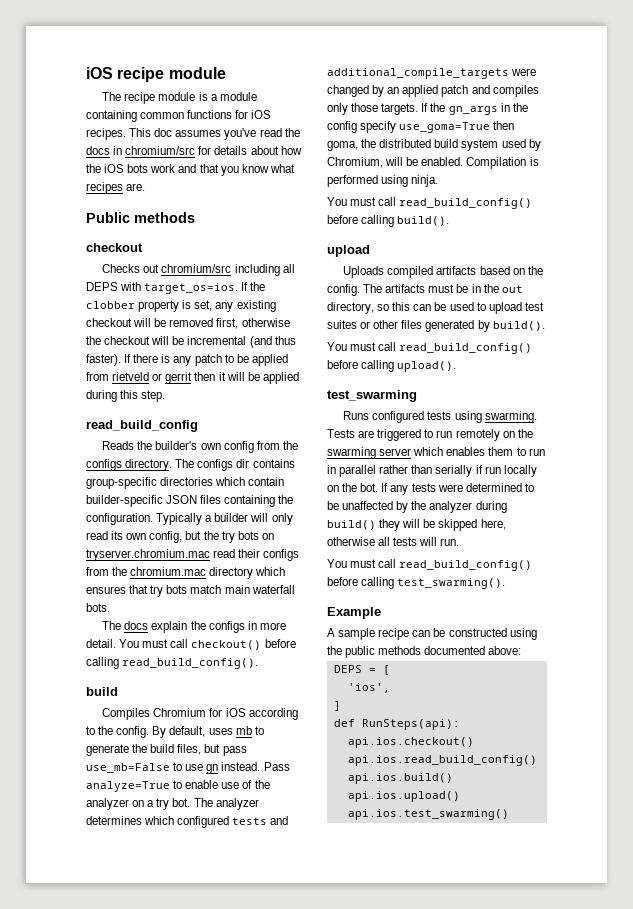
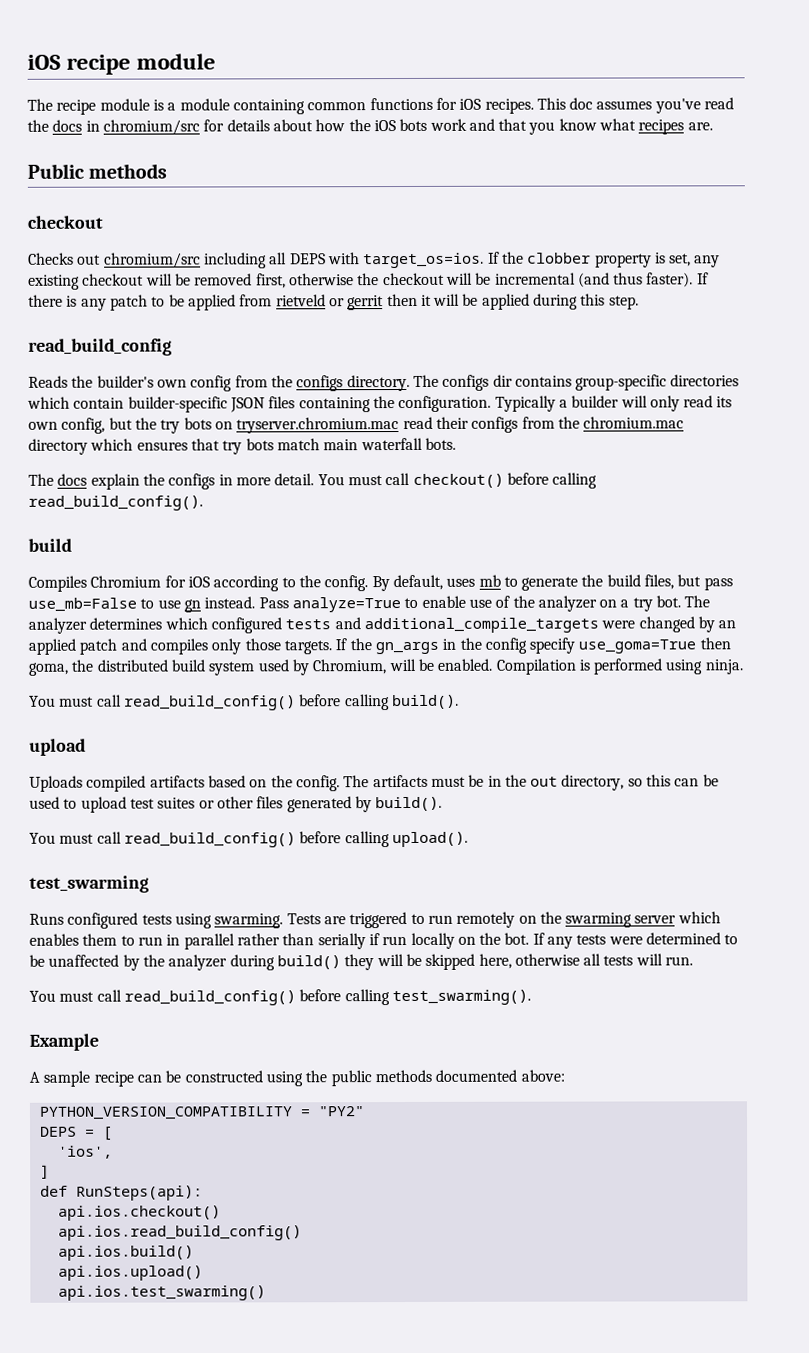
+ PYTHON_VERSION_COMPATIBILITY = "PY2"

